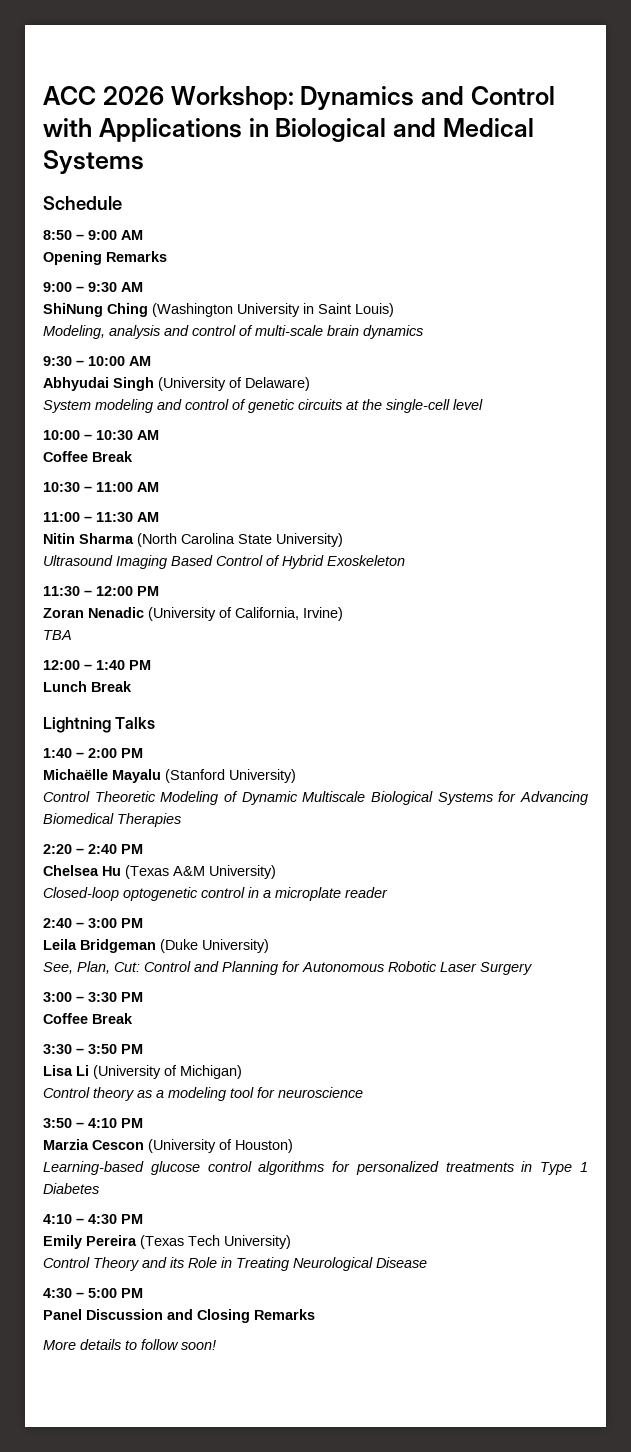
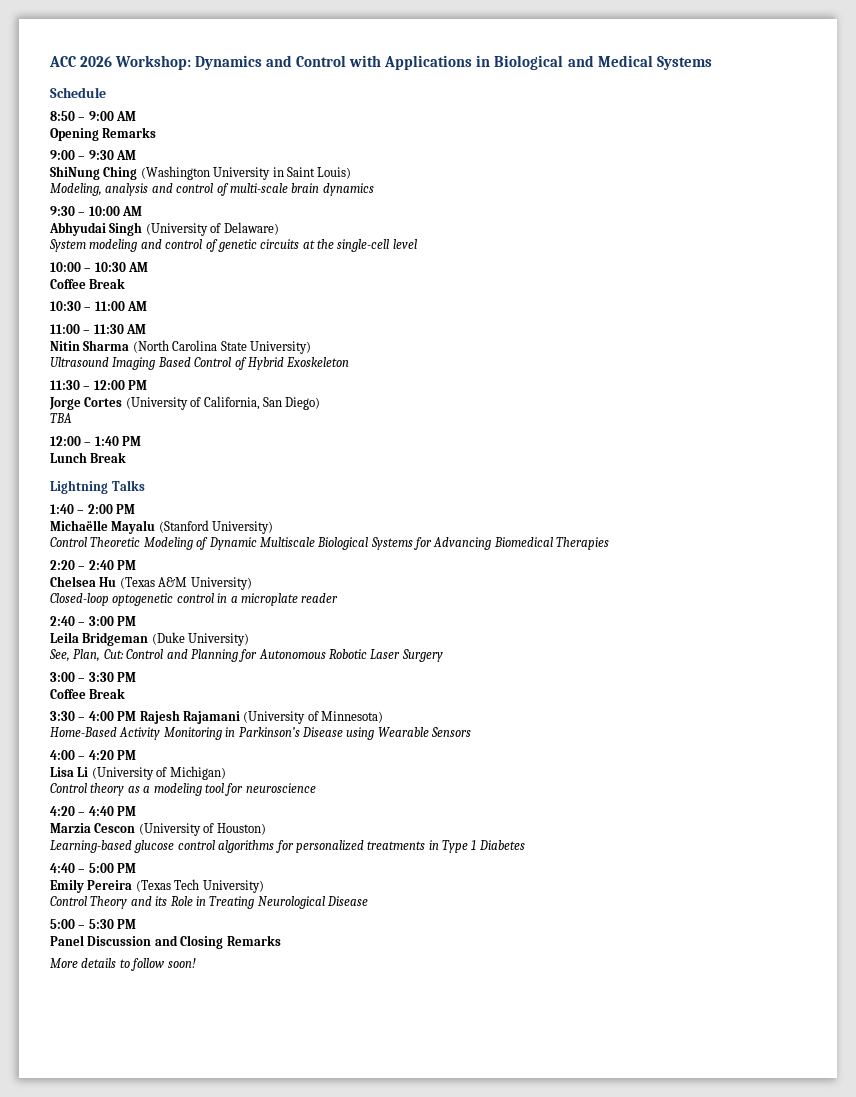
- Zoran Nenadic (University of California, Irvine)
+ Jorge Cortes (University of California, San Diego)
- 3:30 – 3:50 PM
+ 3:30 – 4:00 PM Rajesh Rajamani (University of Minnesota)
+ Home-Based Activity Monitoring in Parkinson’s Disease using Wearable Sensors
+ 4:00 – 4:20 PM
- 3:50 – 4:10 PM
+ 4:20 – 4:40 PM
- 4:10 – 4:30 PM
+ 4:40 – 5:00 PM
- 4:30 – 5:00 PM
+ 5:00 – 5:30 PM

